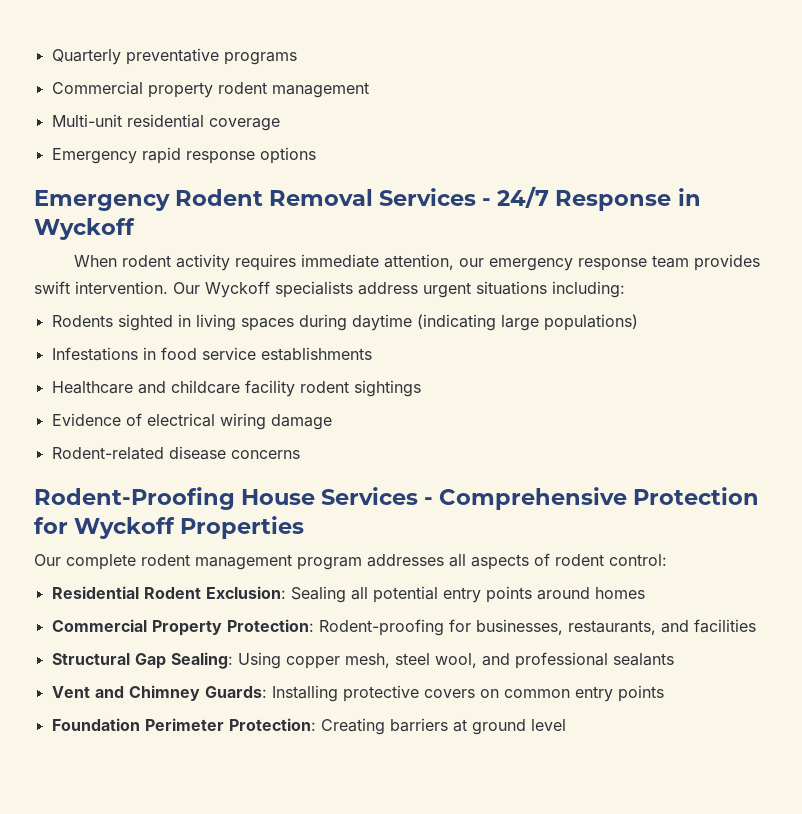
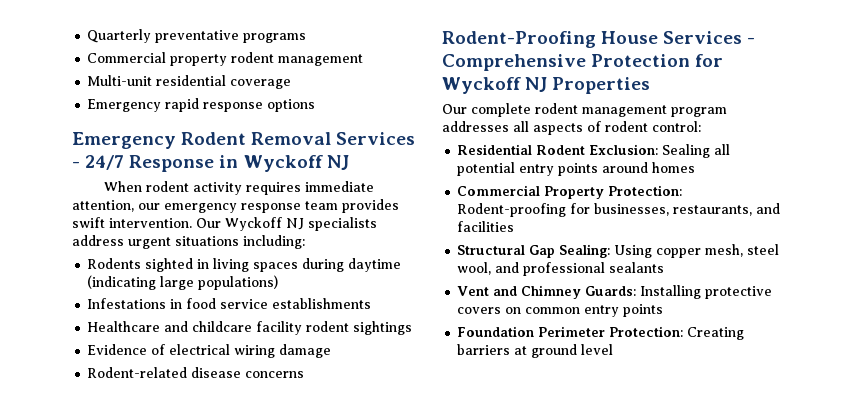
- Emergency Rodent Removal Services - 24/7 Response in Wyckoff
+ Emergency Rodent Removal Services - 24/7 Response in Wyckoff NJ
- Our Wyckoff specialists address urgent situations including:
+ Our Wyckoff NJ specialists address urgent situations including:
- Rodent-Proofing House Services - Comprehensive Protection for Wyckoff Properties
+ Rodent-Proofing House Services - Comprehensive Protection for Wyckoff NJ Properties

